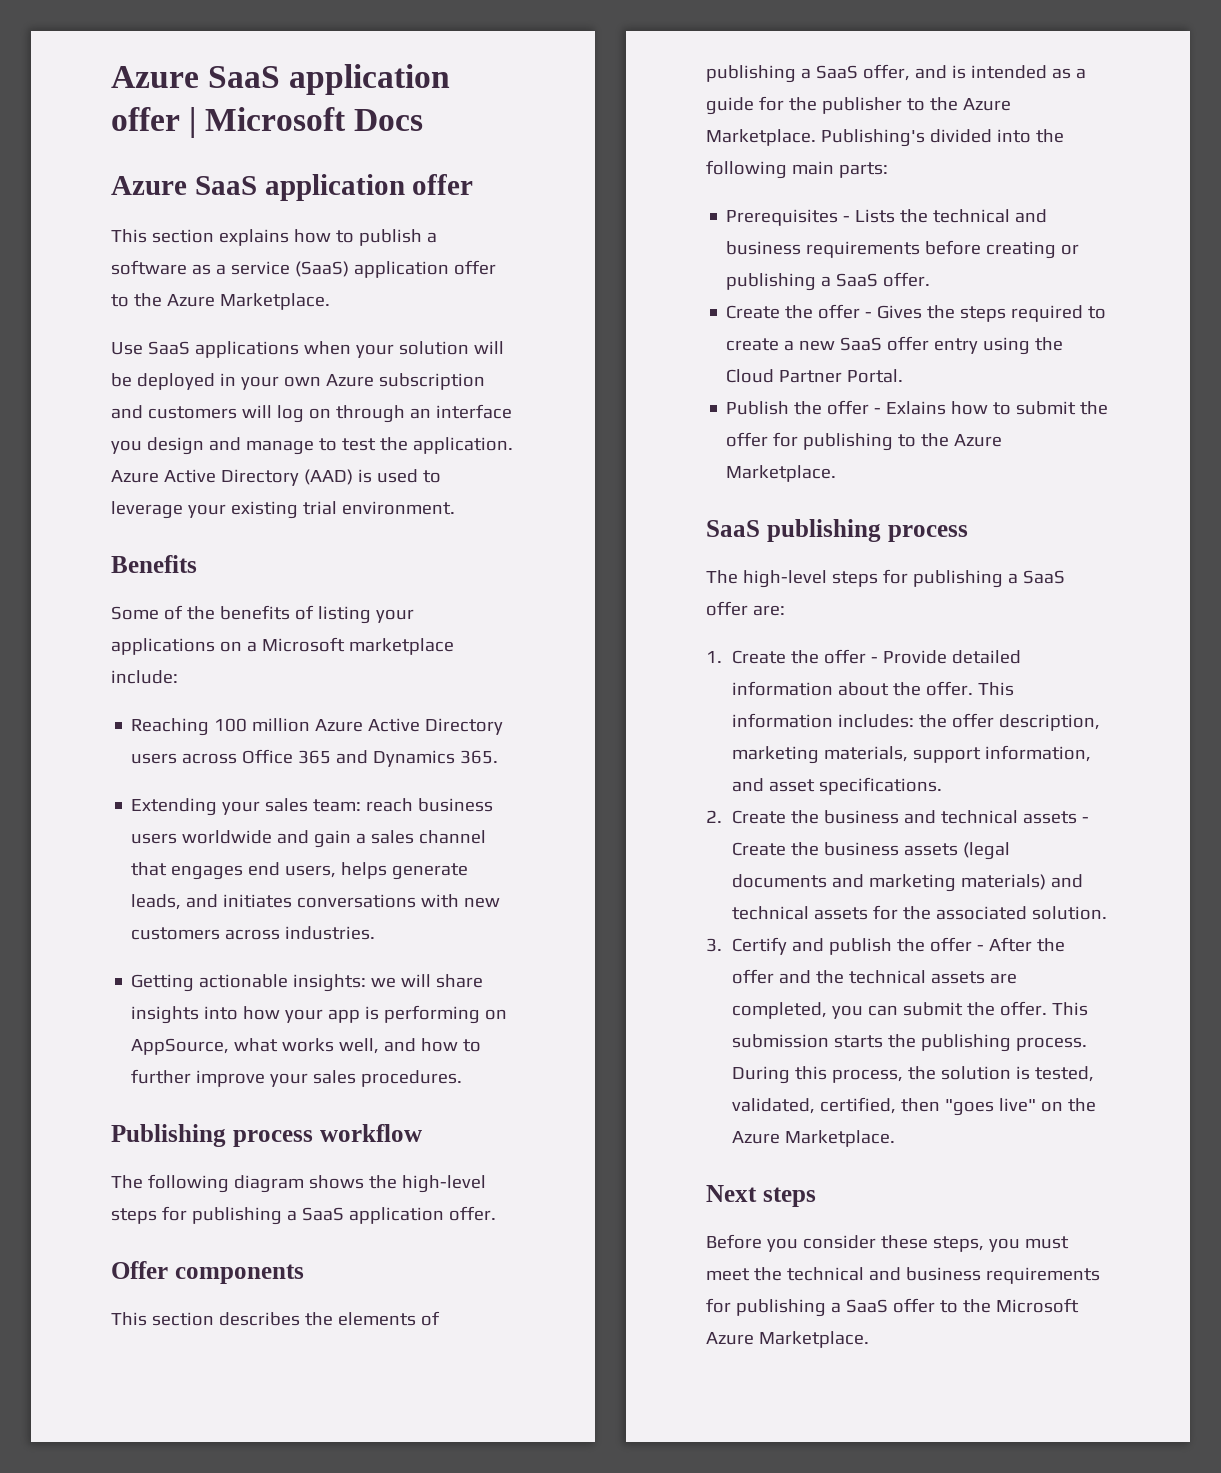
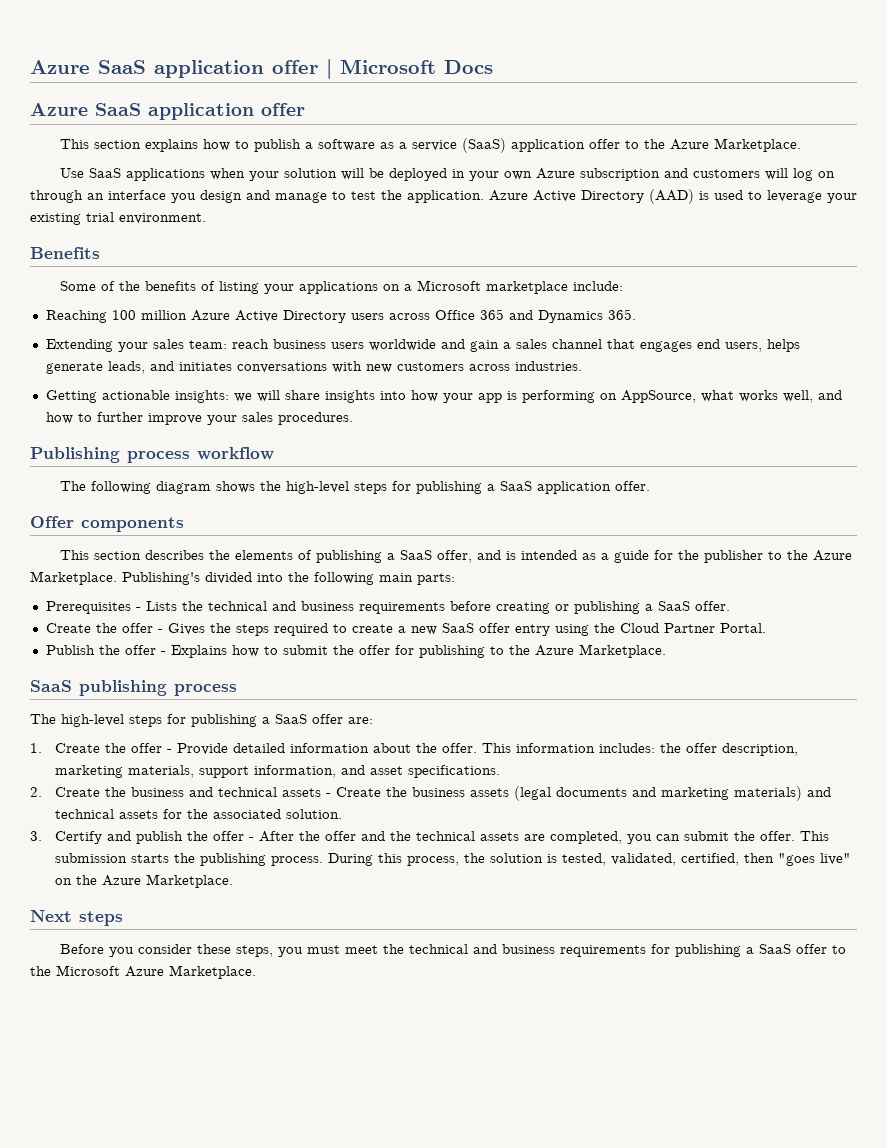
- Publish the offer - Exlains how to submit the offer for publishing to the Azure Marketplace.
+ Publish the offer - Explains how to submit the offer for publishing to the Azure Marketplace.

